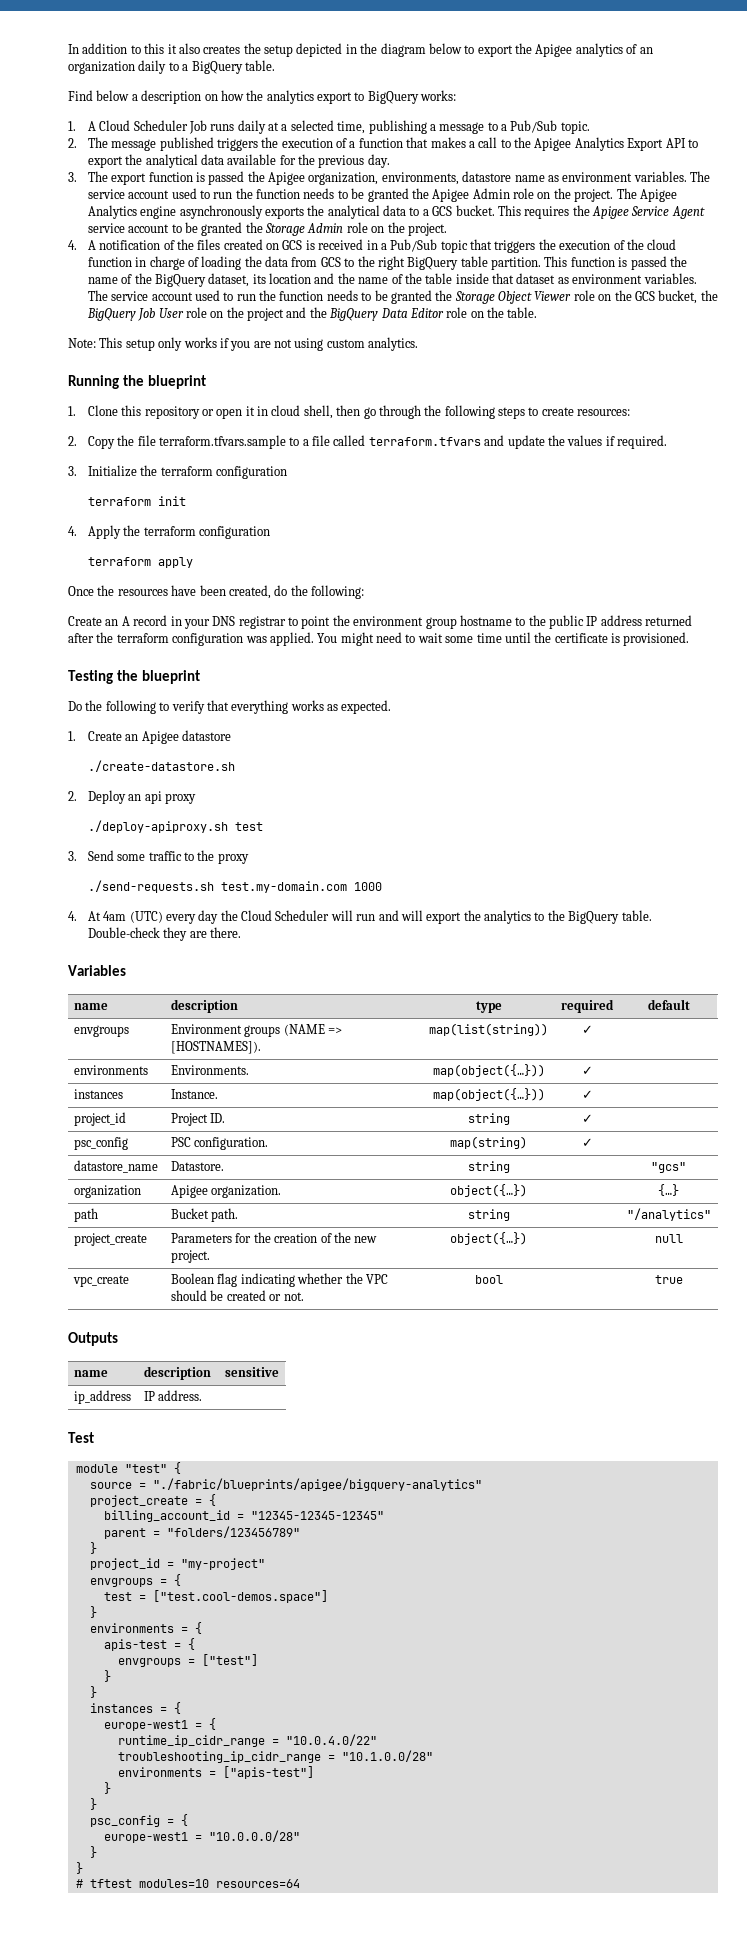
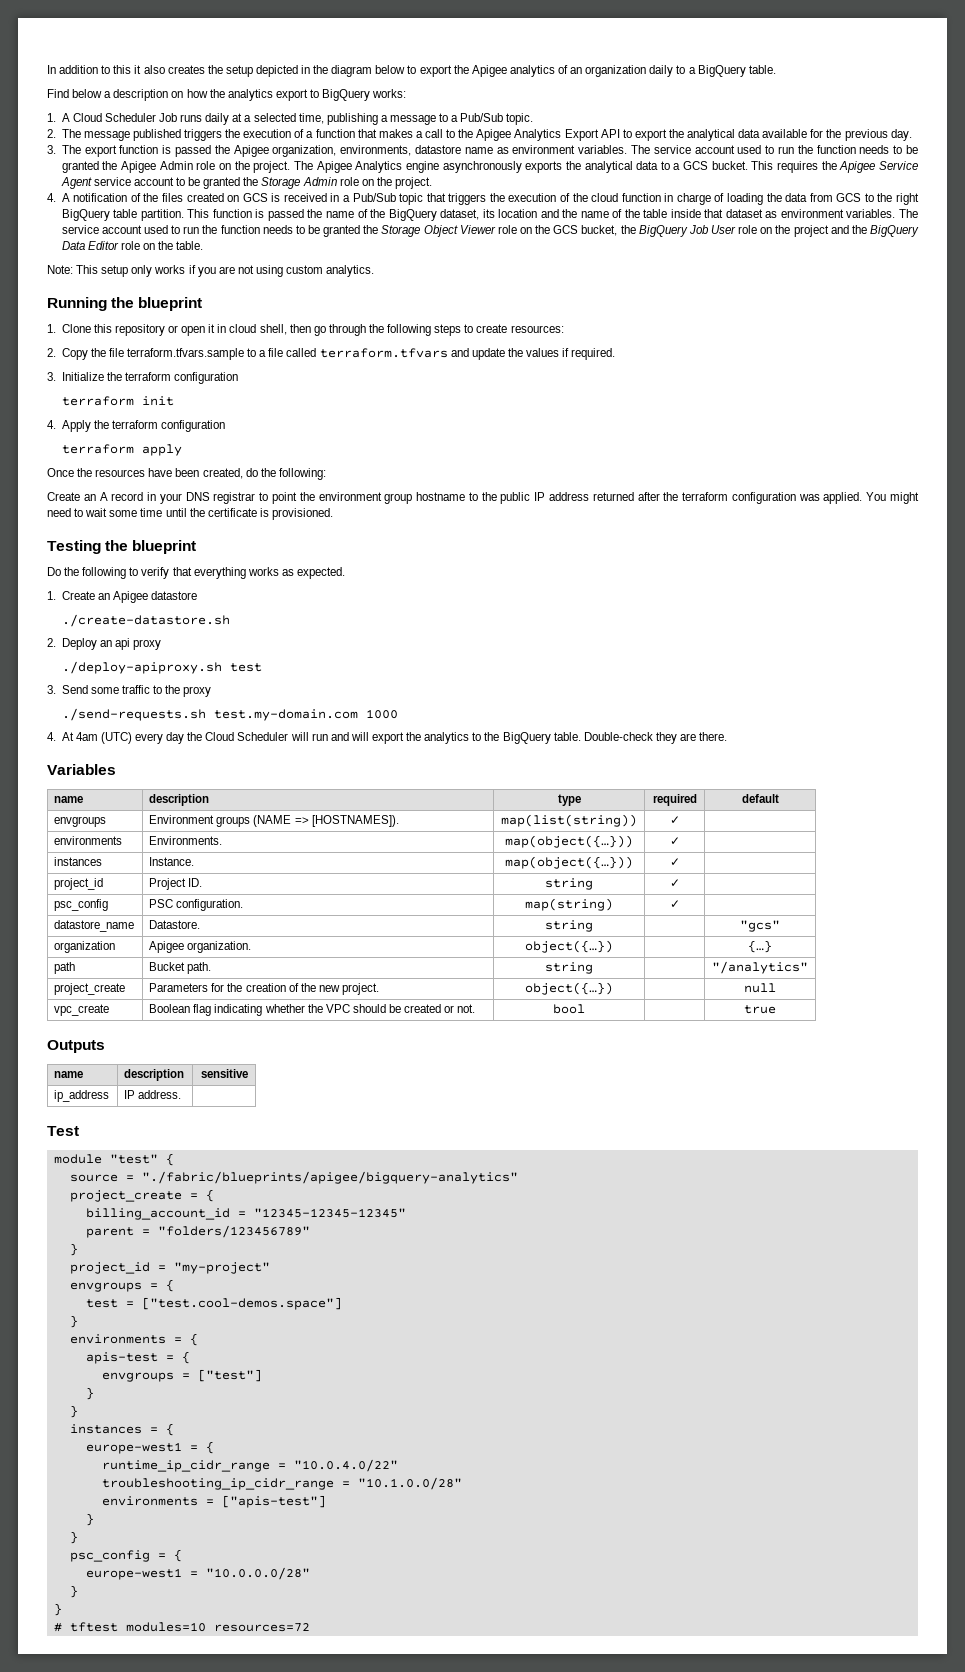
- # tftest modules=10 resources=64
+ # tftest modules=10 resources=72

